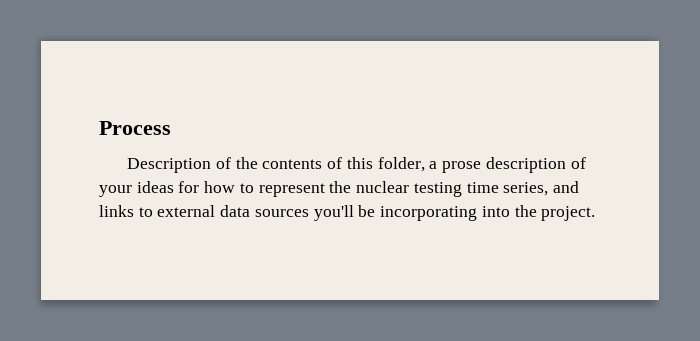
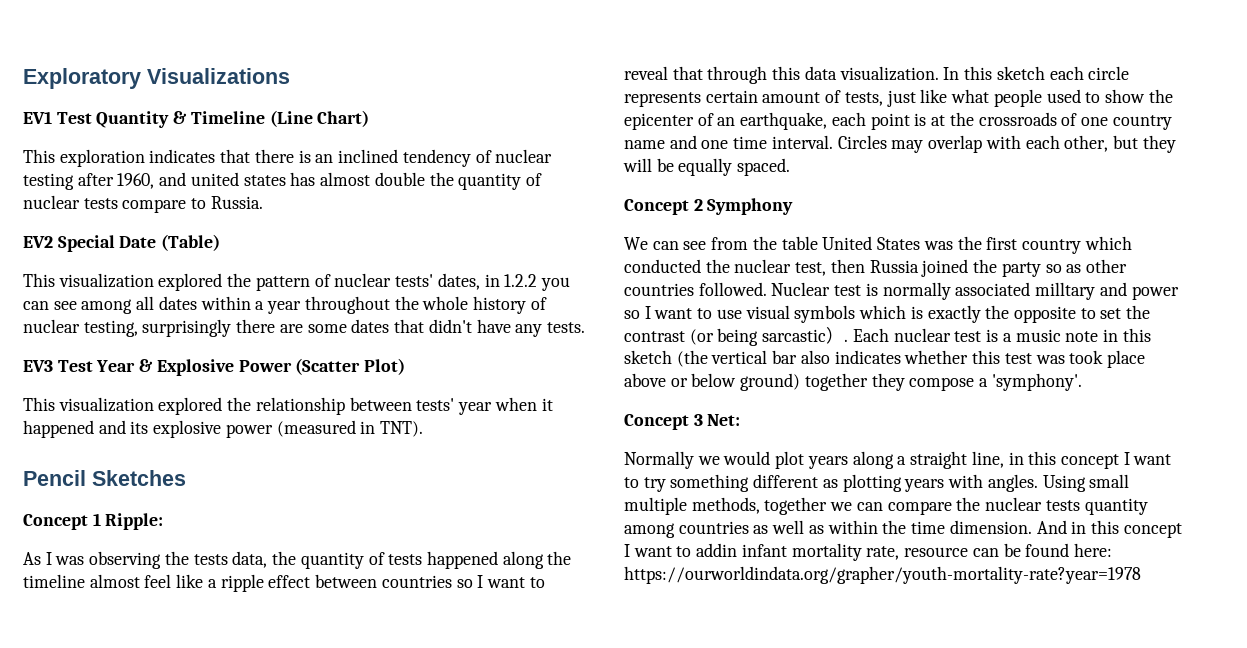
- Process
- Description of the contents of this folder, a prose description of your ideas for how to represent the nuclear testing time series, and links to external data sources you'll be incorporating into the project.
+ Exploratory Visualizations
+ EV1 Test Quantity & Timeline (Line Chart)
+ This exploration indicates that there is an inclined tendency of nuclear testing after 1960, and united states has almost double the quantity of nuclear tests compare to Russia.
+ EV2 Special Date (Table)
+ This visualization explored the pattern of nuclear tests' dates, in 1.2.2 you can see among all dates within a year throughout the whole history of nuclear testing, surprisingly there are some dates that didn't have any tests.
+ EV3 Test Year & Explosive Power (Scatter Plot)
+ This visualization explored the relationship between tests' year when it happened and its explosive power (measured in TNT).
+ Pencil Sketches
+ Concept 1 Ripple:
+ As I was observing the tests data, the quantity of tests happened along the timeline almost feel like a ripple effect between countries so I want to reveal that through this data visualization. In this sketch each circle represents certain amount of tests, just like what people used to show the epicenter of an earthquake, each point is at the crossroads of one country name and one time interval. Circles may overlap with each other, but they will be equally spaced.
+ Concept 2 Symphony
+ We can see from the table United States was the first country which conducted the nuclear test, then Russia joined the party so as other countries followed. Nuclear test is normally associated milltary and power so I want to use visual symbols which is exactly the opposite to set the contrast (or being sarcastic）. Each nuclear test is a music note in this sketch (the vertical bar also indicates whether this test was took place above or below ground) together they compose a 'symphony'.
+ Concept 3 Net:
+ Normally we would plot years along a straight line, in this concept I want to try something different as plotting years with angles. Using small multiple methods, together we can compare the nuclear tests quantity among countries as well as within the time dimension. And in this concept I want to addin infant mortality rate, resource can be found here: https://ourworldindata.org/grapher/youth-mortality-rate?year=1978

